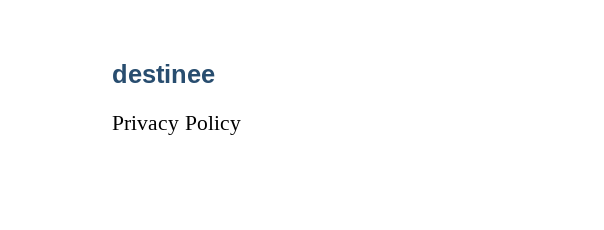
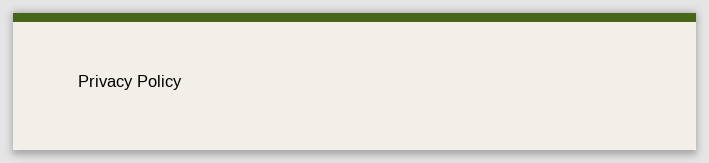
- destinee

